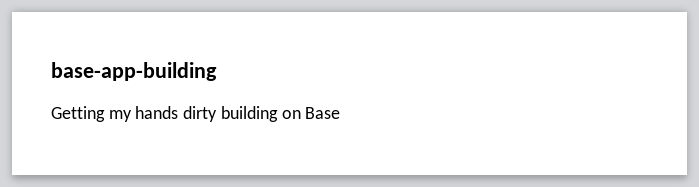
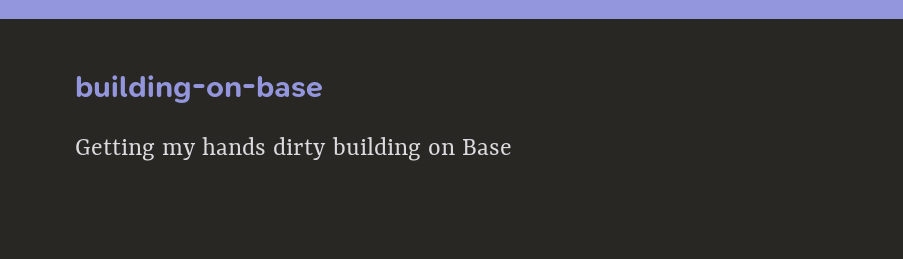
- base-app-building
+ building-on-base

